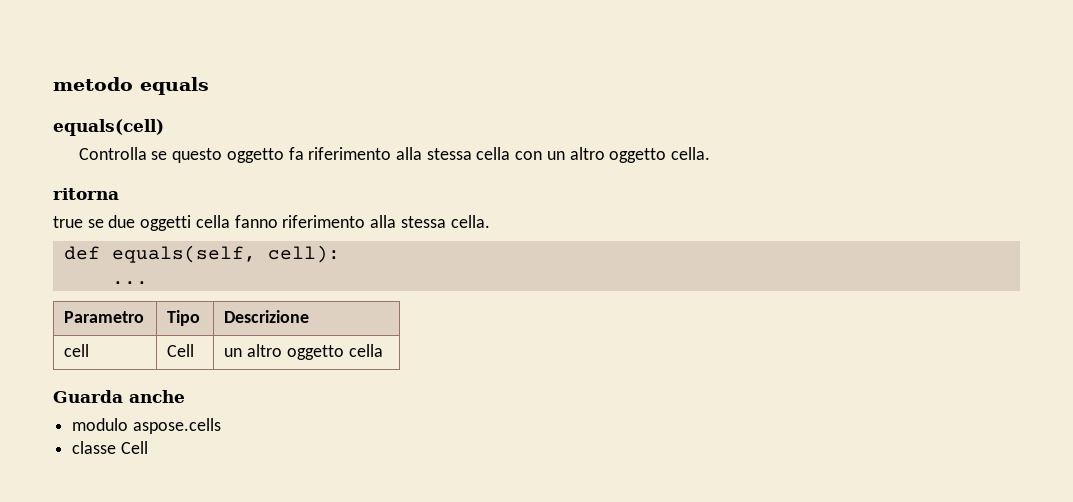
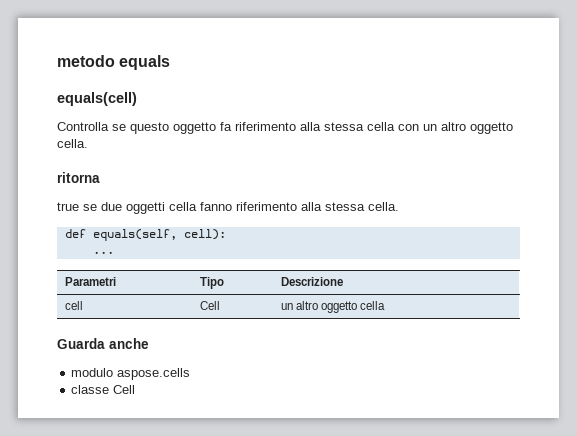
- Parametro | Tipo | Descrizione
+ Parametri | Tipo | Descrizione

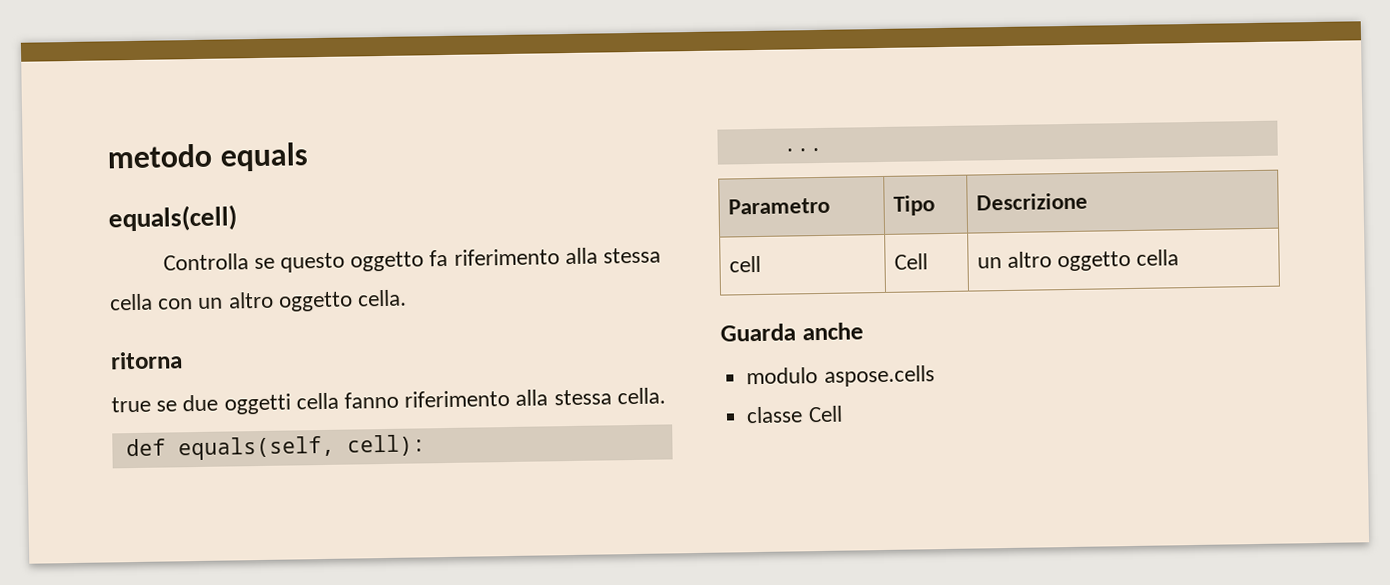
- Parametri | Tipo | Descrizione
+ Parametro | Tipo | Descrizione

